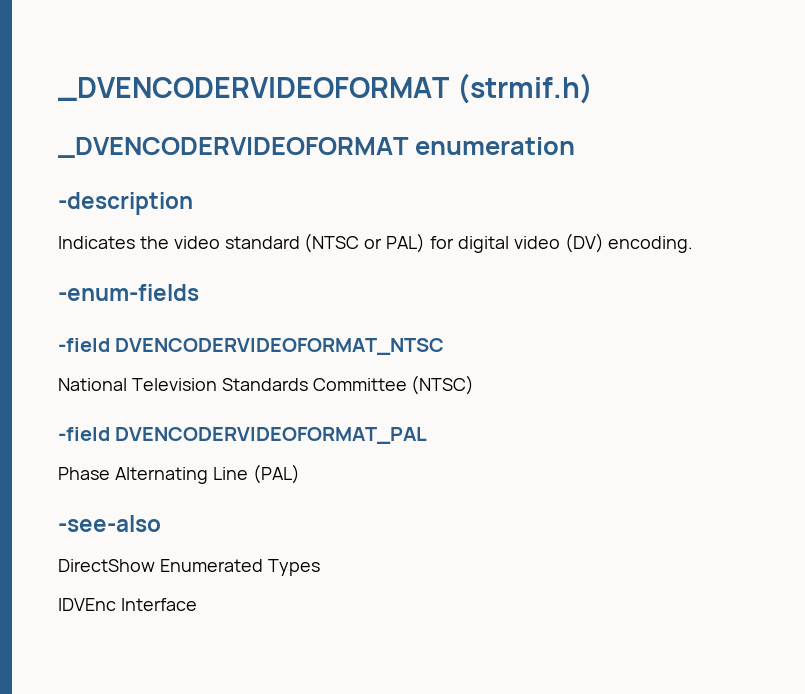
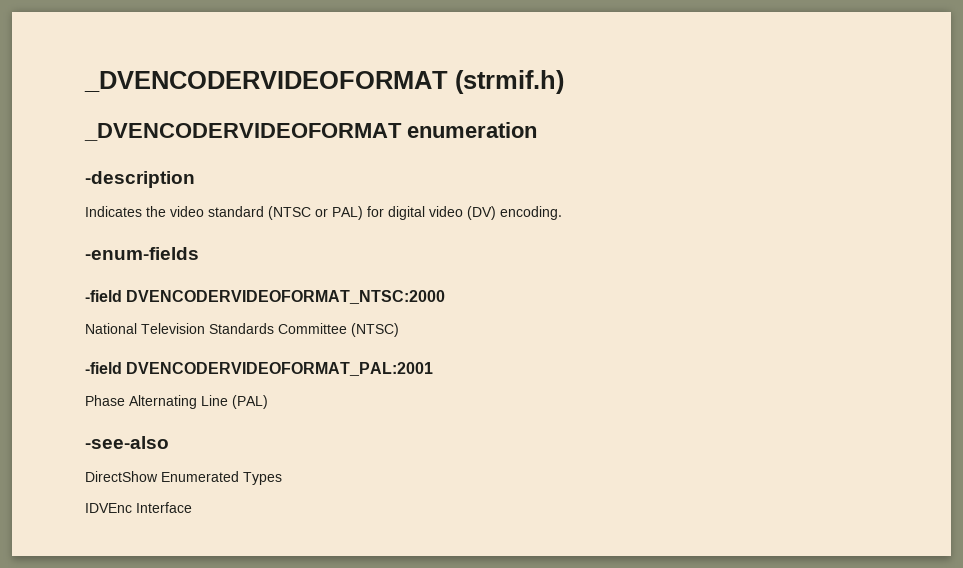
- -field DVENCODERVIDEOFORMAT_NTSC
+ -field DVENCODERVIDEOFORMAT_NTSC:2000
- -field DVENCODERVIDEOFORMAT_PAL
+ -field DVENCODERVIDEOFORMAT_PAL:2001

